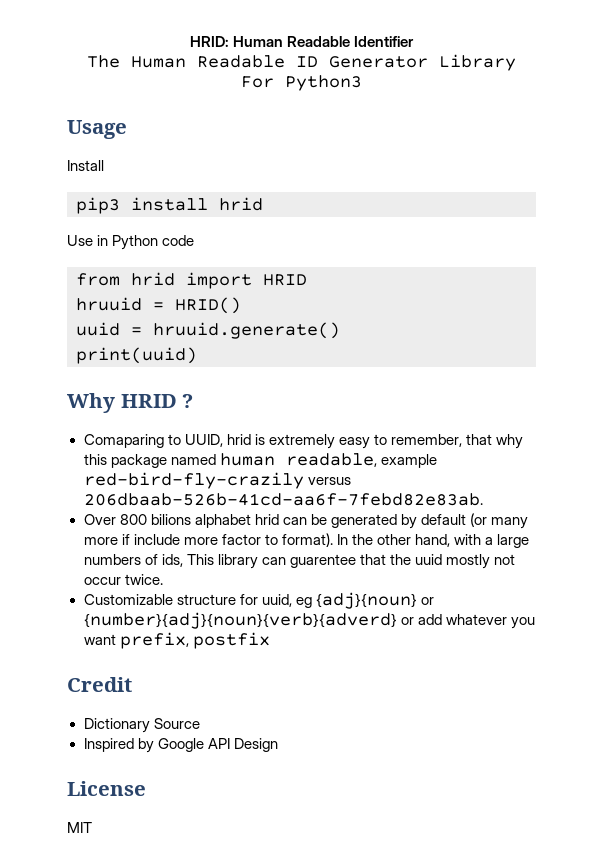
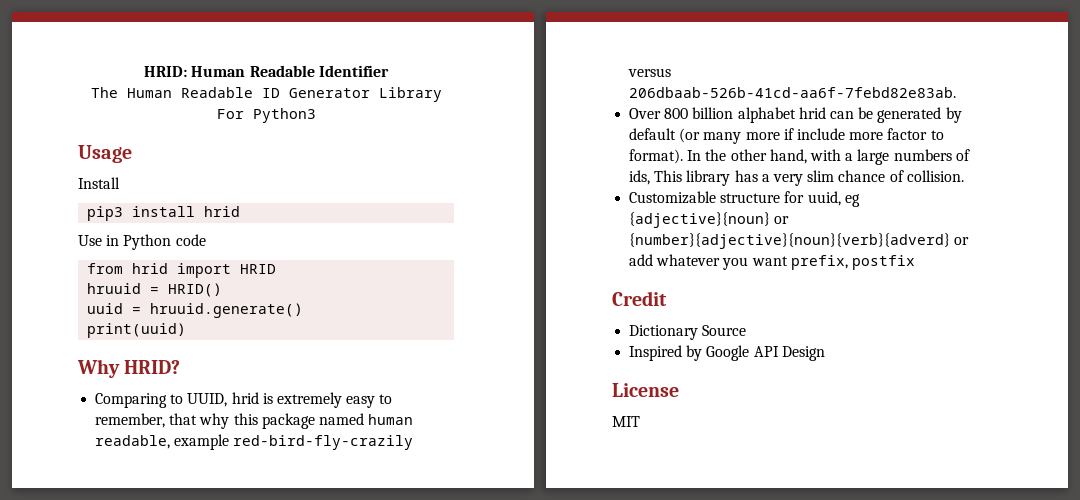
- Why HRID ?
- Comaparing to UUID, hrid is extremely easy to remember, that why this package named human readable, example red-bird-fly-crazily versus 206dbaab-526b-41cd-aa6f-7febd82e83ab.
+ Why HRID?
+ Comparing to UUID, hrid is extremely easy to remember, that why this package named human readable, example red-bird-fly-crazily versus 206dbaab-526b-41cd-aa6f-7febd82e83ab.
- Over 800 bilions alphabet hrid can be generated by default (or many more if include more factor to format).
+ Over 800 billion alphabet hrid can be generated by default (or many more if include more factor to format).
- In the other hand, with a large numbers of ids, This library can guarentee that the uuid mostly not occur twice.
+ In the other hand, with a large numbers of ids, This library has a very slim chance of collision.
- Customizable structure for uuid, eg {adj}{noun} or {number}{adj}{noun}{verb}{adverd} or add whatever you want prefix, postfix
+ Customizable structure for uuid, eg {adjective}{noun} or {number}{adjective}{noun}{verb}{adverd} or add whatever you want prefix, postfix

